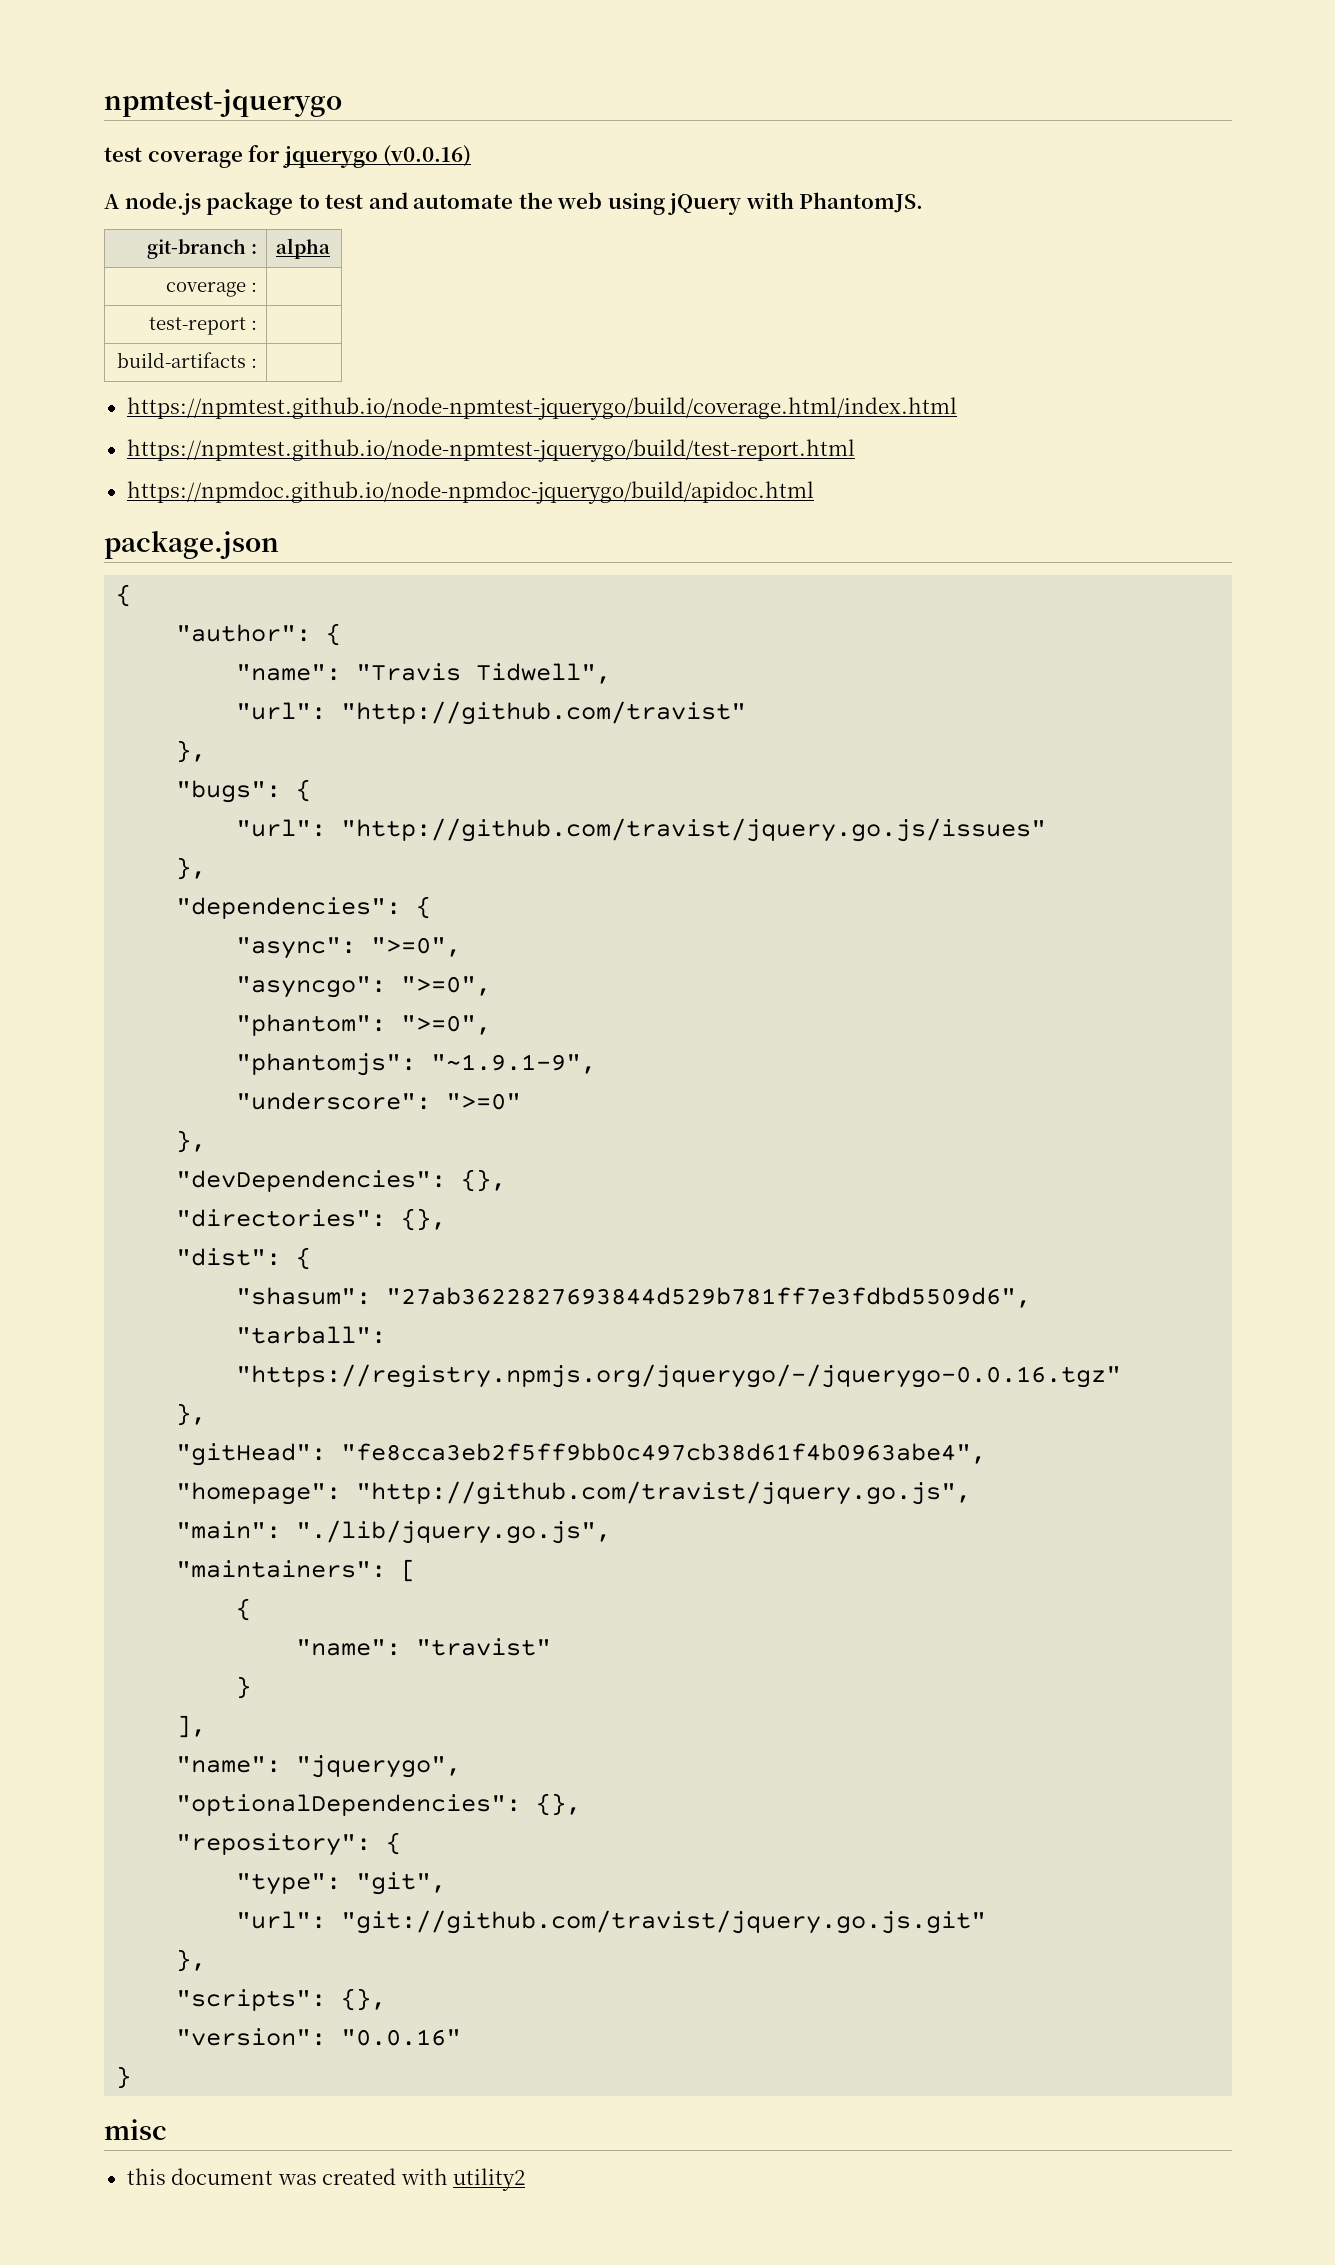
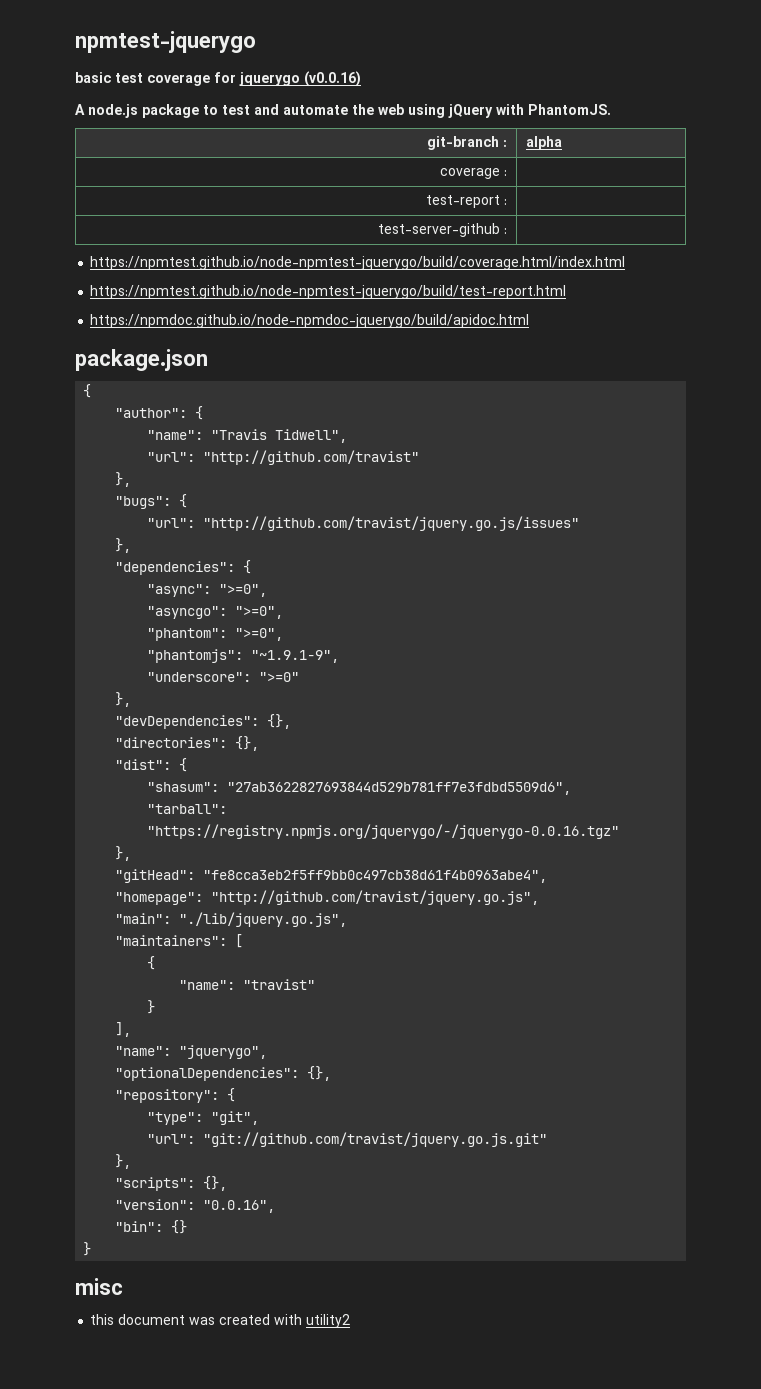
- test coverage for jquerygo (v0.0.16)
+ basic test coverage for jquerygo (v0.0.16)
- build-artifacts : |
+ test-server-github : |
- "version": "0.0.16"
+ "version": "0.0.16",
+ "bin": {}

